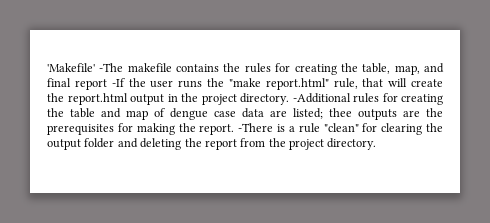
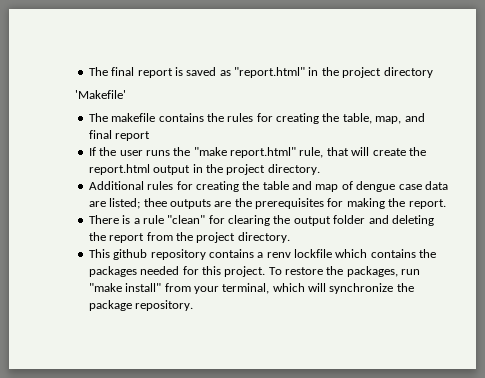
+ The final report is saved as "report.html" in the project directory
- 'Makefile' -The makefile contains the rules for creating the table, map, and final report -If the user runs the "make report.html" rule, that will create the report.html output in the project directory. -Additional rules for creating the table and map of dengue case data are listed;
+ 'Makefile'
+ The makefile contains the rules for creating the table, map, and final report
+ If the user runs the "make report.html" rule, that will create the report.html output in the project directory.
+ Additional rules for creating the table and map of dengue case data are listed;
- thee outputs are the prerequisites for making the report. -There is a rule "clean" for clearing the output folder and deleting the report from the project directory.
+ thee outputs are the prerequisites for making the report.
+ There is a rule "clean" for clearing the output folder and deleting the report from the project directory.
+ This github repository contains a renv lockfile which contains the packages needed for this project. To restore the packages, run "make install" from your terminal, which will synchronize the package repository.

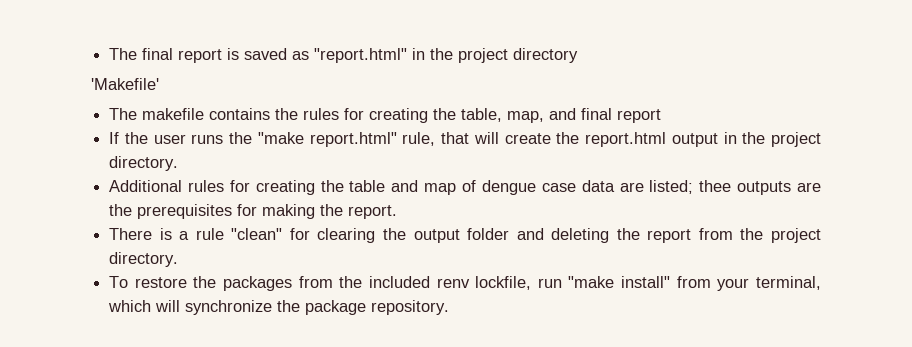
- This github repository contains a renv lockfile which contains the packages needed for this project. To restore the packages, run "make install" from your terminal, which will synchronize the package repository.
+ To restore the packages from the included renv lockfile, run "make install" from your terminal, which will synchronize the package repository.

